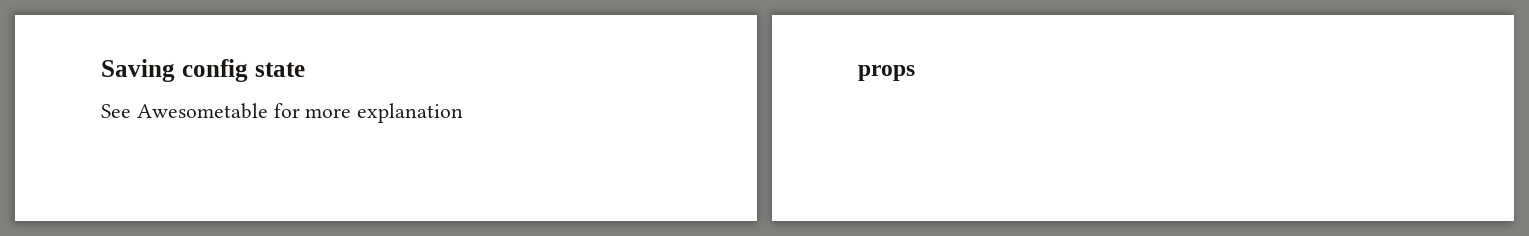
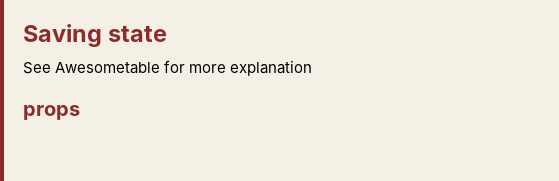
- Saving config state
+ Saving state

